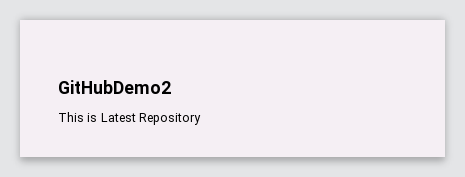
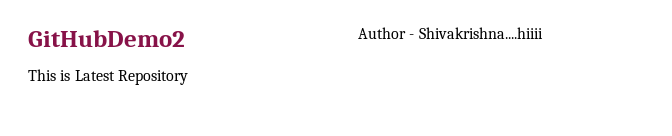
+ Author - Shivakrishna....hiiii

